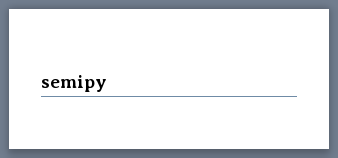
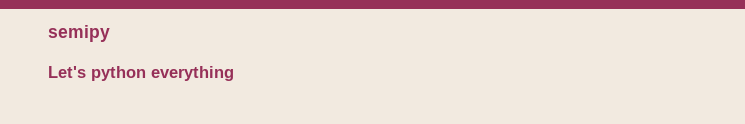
+ Let's python everything

